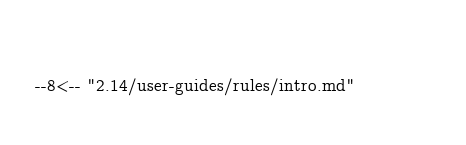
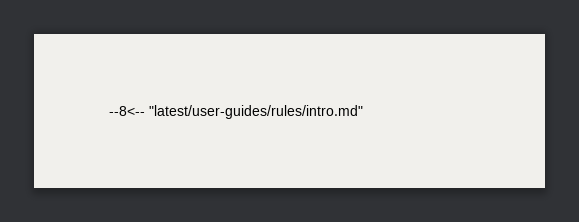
- --8<-- "2.14/user-guides/rules/intro.md"
+ --8<-- "latest/user-guides/rules/intro.md"

